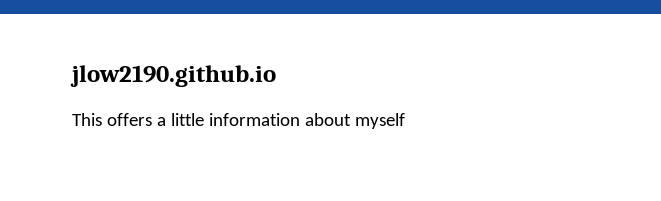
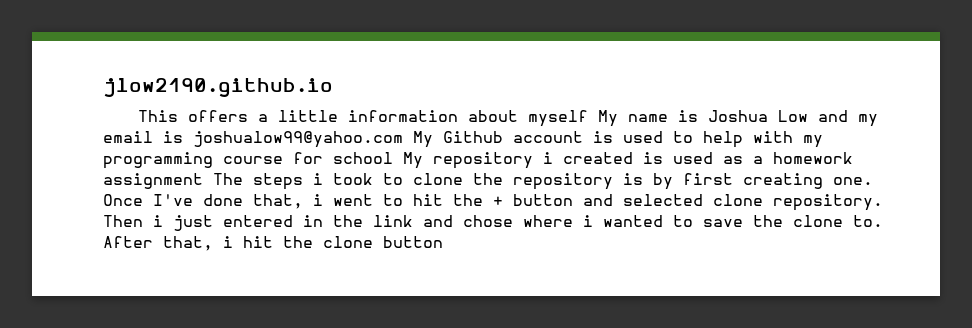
- This offers a little information about myself
+ This offers a little information about myself My name is Joshua Low and my email is joshualow99@yahoo.com My Github account is used to help with my programming course for school My repository i created is used as a homework assignment The steps i took to clone the repository is by first creating one. Once I've done that, i went to hit the + button and selected clone repository. Then i just entered in the link and chose where i wanted to save the clone to. After that, i hit the clone button

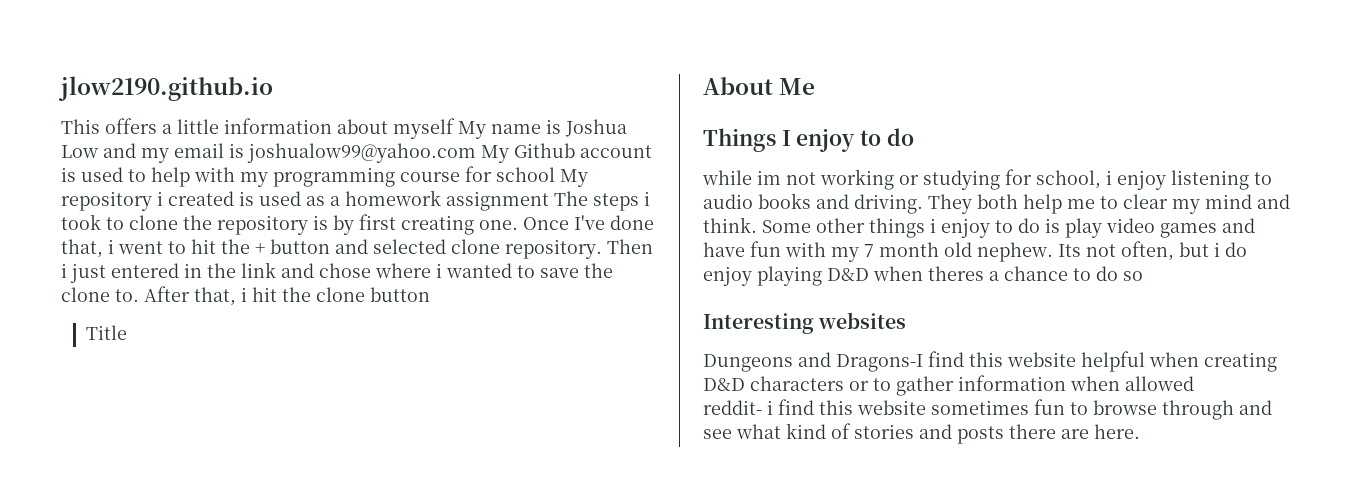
+ Title
+ About Me
+ Things I enjoy to do
+ while im not working or studying for school, i enjoy listening to audio books and driving. They both help me to clear my mind and think. Some other things i enjoy to do is play video games and have fun with my 7 month old nephew. Its not often, but i do enjoy playing D&D when theres a chance to do so
+ Interesting websites
+ Dungeons and Dragons-I find this website helpful when creating D&D characters or to gather information when allowed
+ reddit- i find this website sometimes fun to browse through and see what kind of stories and posts there are here.

